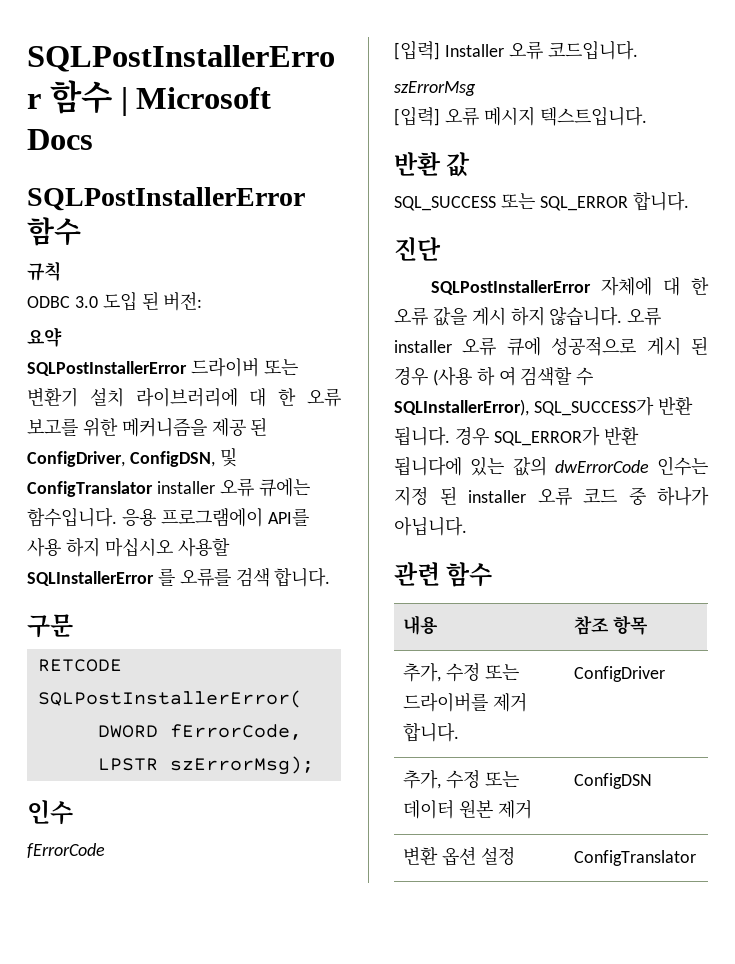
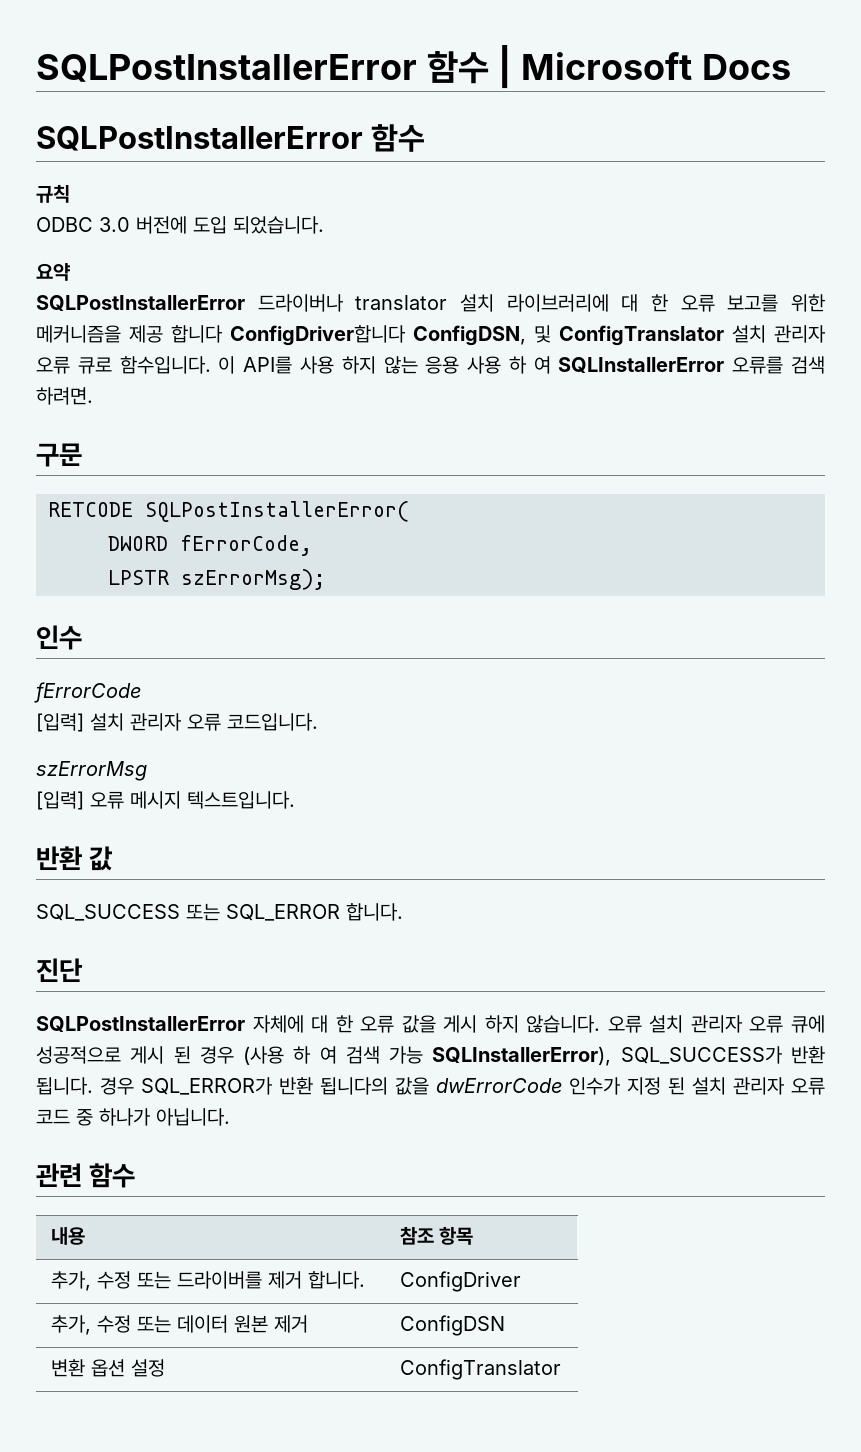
- ODBC 3.0 도입 된 버전:
+ ODBC 3.0 버전에 도입 되었습니다.
- SQLPostInstallerError 드라이버 또는 변환기 설치 라이브러리에 대 한 오류 보고를 위한 메커니즘을 제공 된 ConfigDriver, ConfigDSN, 및 ConfigTranslator installer 오류 큐에는 함수입니다. 응용 프로그램에이 API를 사용 하지 마십시오 사용할 SQLInstallerError 를 오류를 검색 합니다.
+ SQLPostInstallerError 드라이버나 translator 설치 라이브러리에 대 한 오류 보고를 위한 메커니즘을 제공 합니다 ConfigDriver합니다 ConfigDSN, 및 ConfigTranslator 설치 관리자 오류 큐로 함수입니다. 이 API를 사용 하지 않는 응용 사용 하 여 SQLInstallerError 오류를 검색 하려면.
- [입력] Installer 오류 코드입니다.
+ [입력] 설치 관리자 오류 코드입니다.
- 오류 installer 오류 큐에 성공적으로 게시 된 경우 (사용 하 여 검색할 수 SQLInstallerError), SQL_SUCCESS가 반환 됩니다.
+ 오류 설치 관리자 오류 큐에 성공적으로 게시 된 경우 (사용 하 여 검색 가능 SQLInstallerError), SQL_SUCCESS가 반환 됩니다.
- 경우 SQL_ERROR가 반환 됩니다에 있는 값의 dwErrorCode 인수는 지정 된 installer 오류 코드 중 하나가 아닙니다.
+ 경우 SQL_ERROR가 반환 됩니다의 값을 dwErrorCode 인수가 지정 된 설치 관리자 오류 코드 중 하나가 아닙니다.

